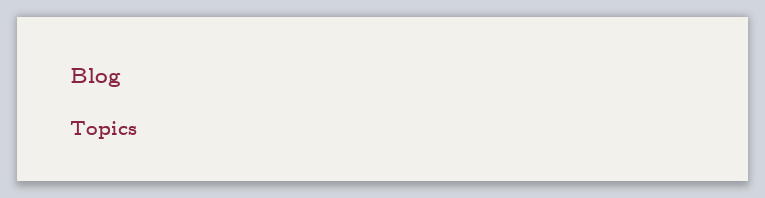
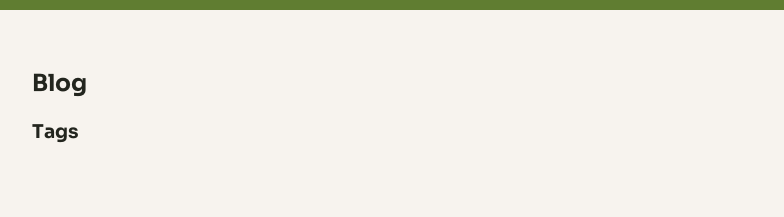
- Topics
+ Tags

